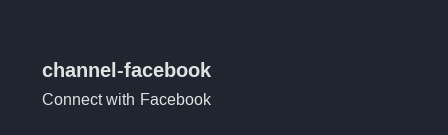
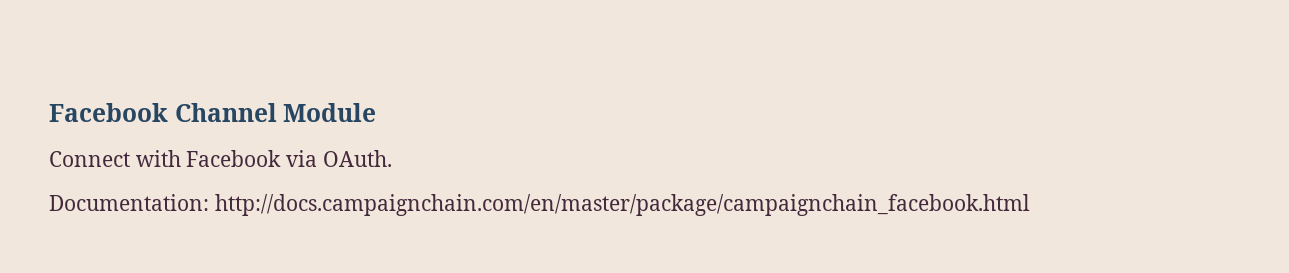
- channel-facebook
+ Facebook Channel Module
- Connect with Facebook
+ Connect with Facebook via OAuth.
+ Documentation: http://docs.campaignchain.com/en/master/package/campaignchain_facebook.html

